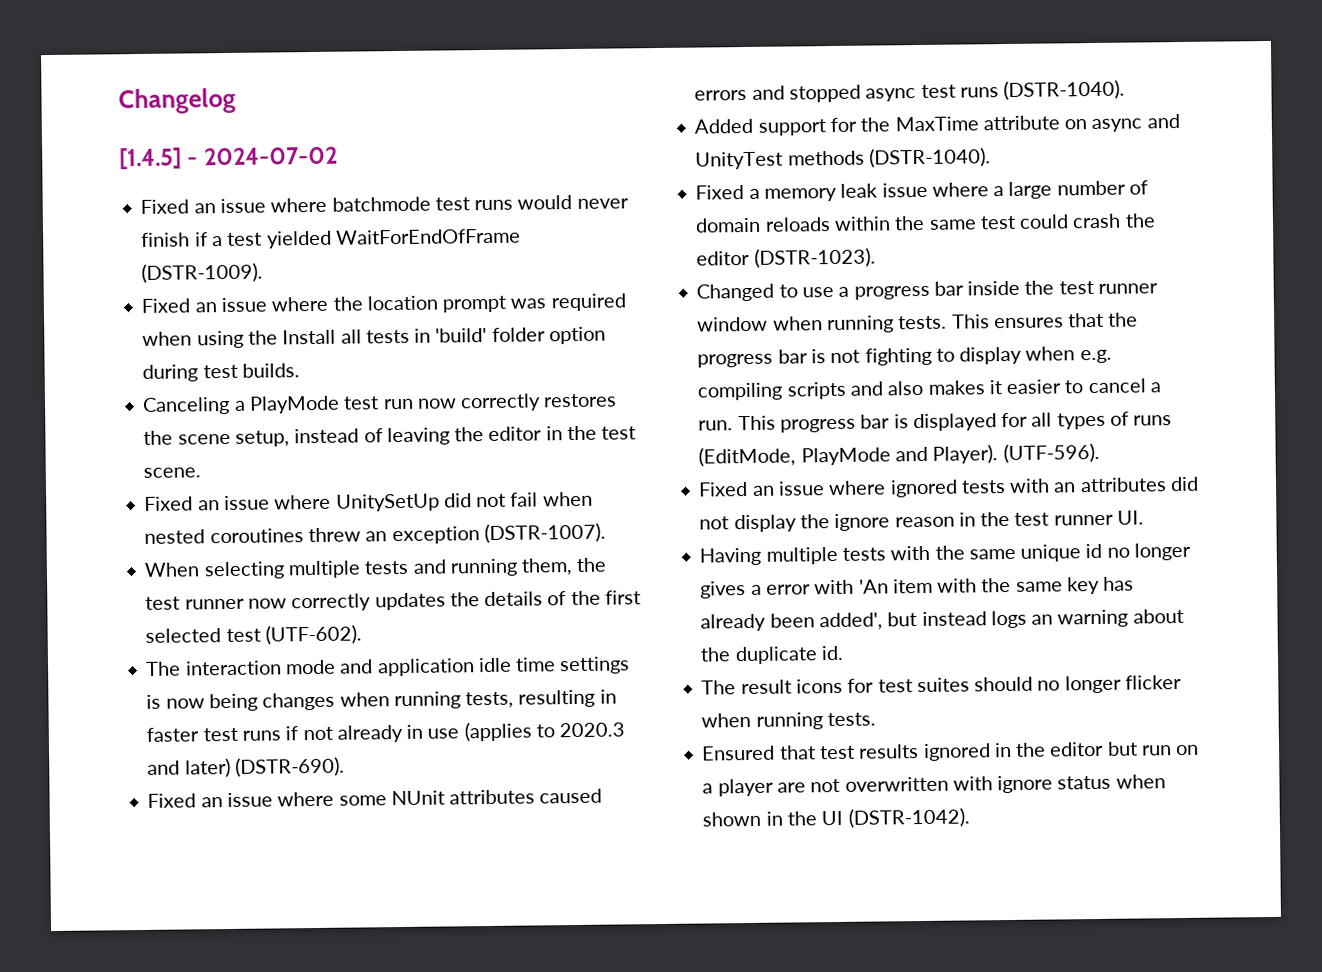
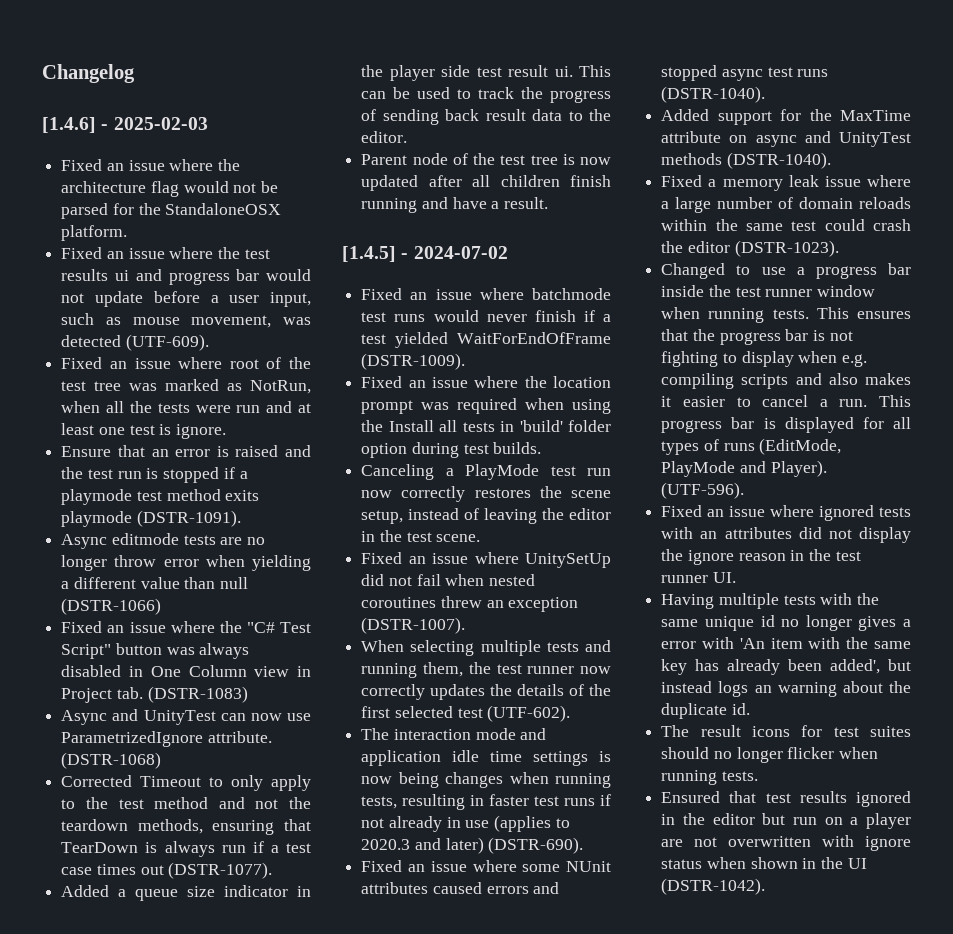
+ [1.4.6] - 2025-02-03
+ Fixed an issue where the architecture flag would not be parsed for the StandaloneOSX platform.
+ Fixed an issue where the test results ui and progress bar would not update before a user input, such as mouse movement, was detected (UTF-609).
+ Fixed an issue where root of the test tree was marked as NotRun, when all the tests were run and at least one test is ignore.
+ Ensure that an error is raised and the test run is stopped if a playmode test method exits playmode (DSTR-1091).
+ Async editmode tests are no longer throw error when yielding a different value than null (DSTR-1066)
+ Fixed an issue where the "C# Test Script" button was always disabled in One Column view in Project tab. (DSTR-1083)
+ Async and UnityTest can now use ParametrizedIgnore attribute. (DSTR-1068)
+ Corrected Timeout to only apply to the test method and not the teardown methods, ensuring that TearDown is always run if a test case times out (DSTR-1077).
+ Added a queue size indicator in the player side test result ui. This can be used to track the progress of sending back result data to the editor.
+ Parent node of the test tree is now updated after all children finish running and have a result.

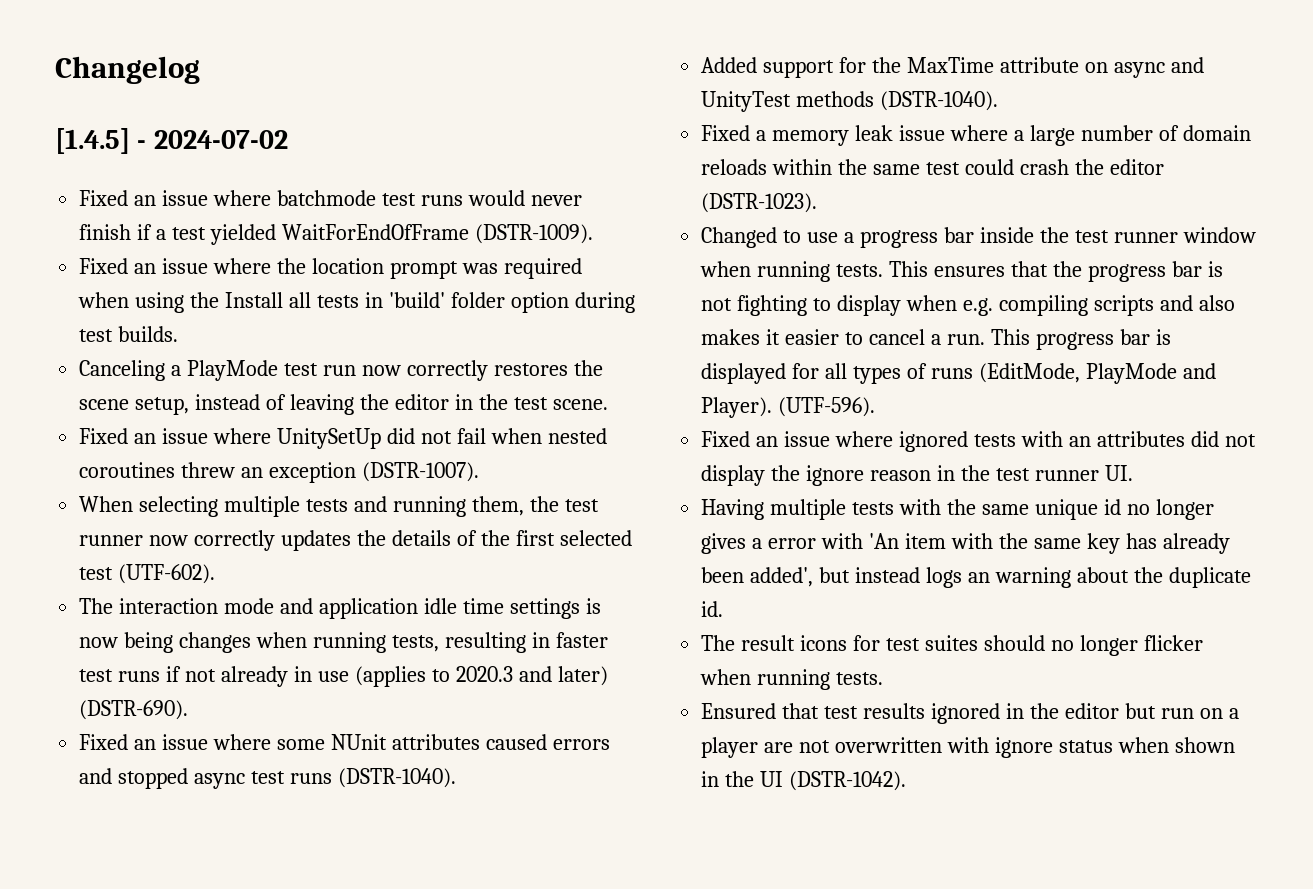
- [1.4.6] - 2025-02-03
- Fixed an issue where the architecture flag would not be parsed for the StandaloneOSX platform.
- Fixed an issue where the test results ui and progress bar would not update before a user input, such as mouse movement, was detected (UTF-609).
- Fixed an issue where root of the test tree was marked as NotRun, when all the tests were run and at least one test is ignore.
- Ensure that an error is raised and the test run is stopped if a playmode test method exits playmode (DSTR-1091).
- Async editmode tests are no longer throw error when yielding a different value than null (DSTR-1066)
- Fixed an issue where the "C# Test Script" button was always disabled in One Column view in Project tab. (DSTR-1083)
- Async and UnityTest can now use ParametrizedIgnore attribute. (DSTR-1068)
- Corrected Timeout to only apply to the test method and not the teardown methods, ensuring that TearDown is always run if a test case times out (DSTR-1077).
- Added a queue size indicator in the player side test result ui. This can be used to track the progress of sending back result data to the editor.
- Parent node of the test tree is now updated after all children finish running and have a result.

